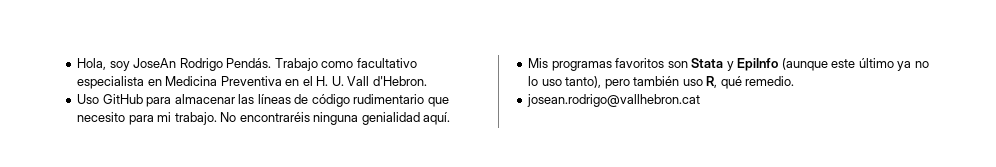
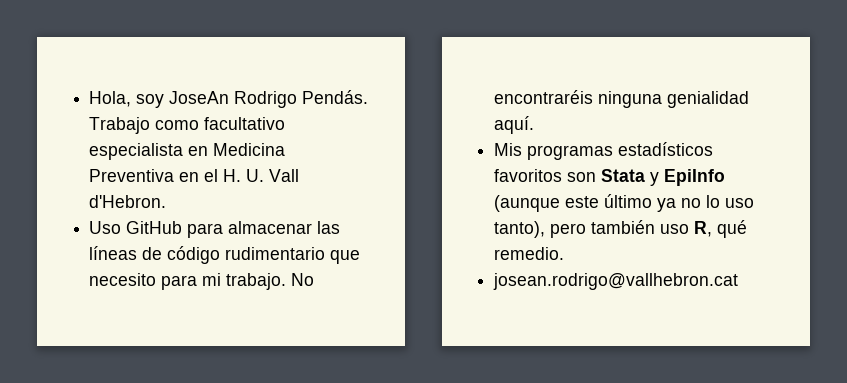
- Mis programas favoritos son Stata y EpiInfo (aunque este último ya no lo uso tanto), pero también uso R, qué remedio.
+ Mis programas estadísticos favoritos son Stata y EpiInfo (aunque este último ya no lo uso tanto), pero también uso R, qué remedio.

